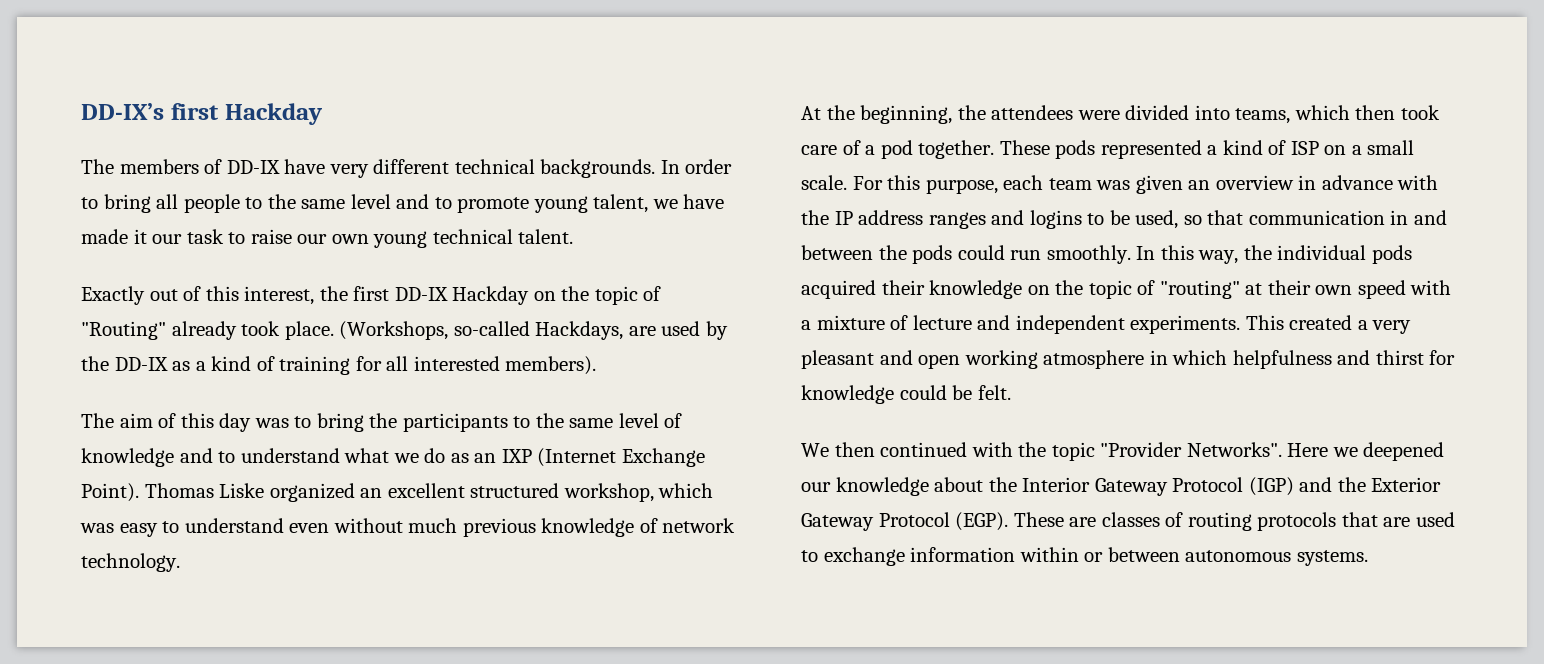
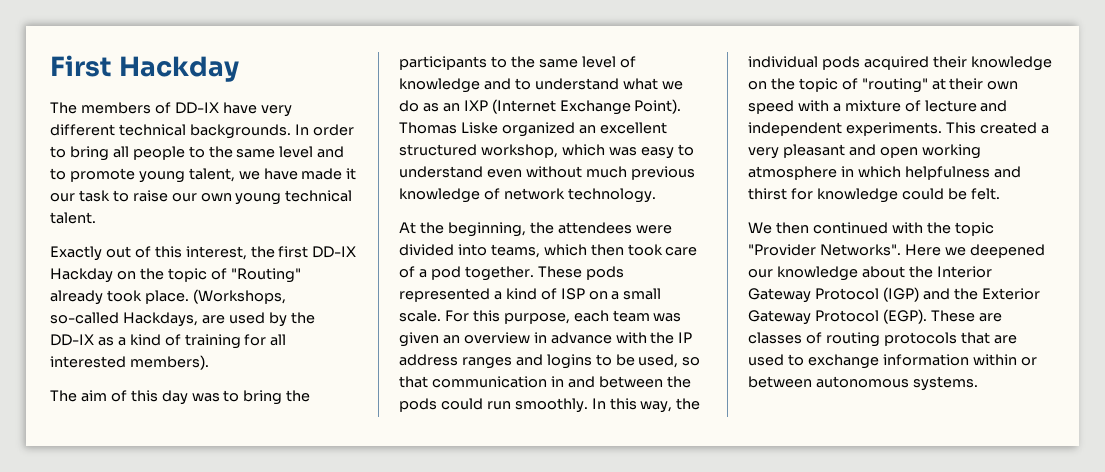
- DD-IX’s first Hackday
+ First Hackday

